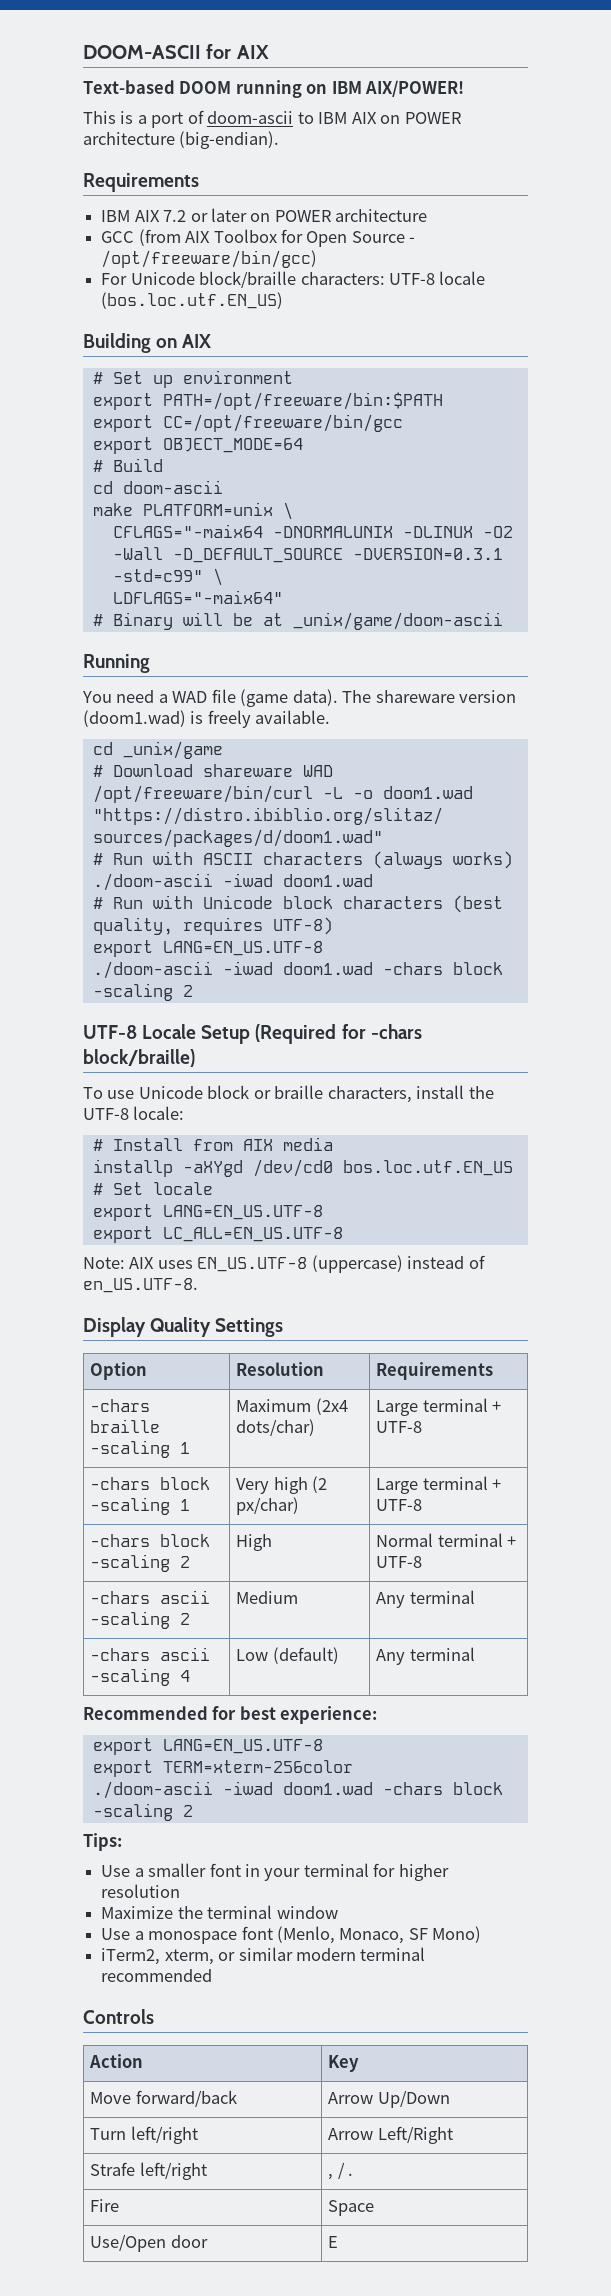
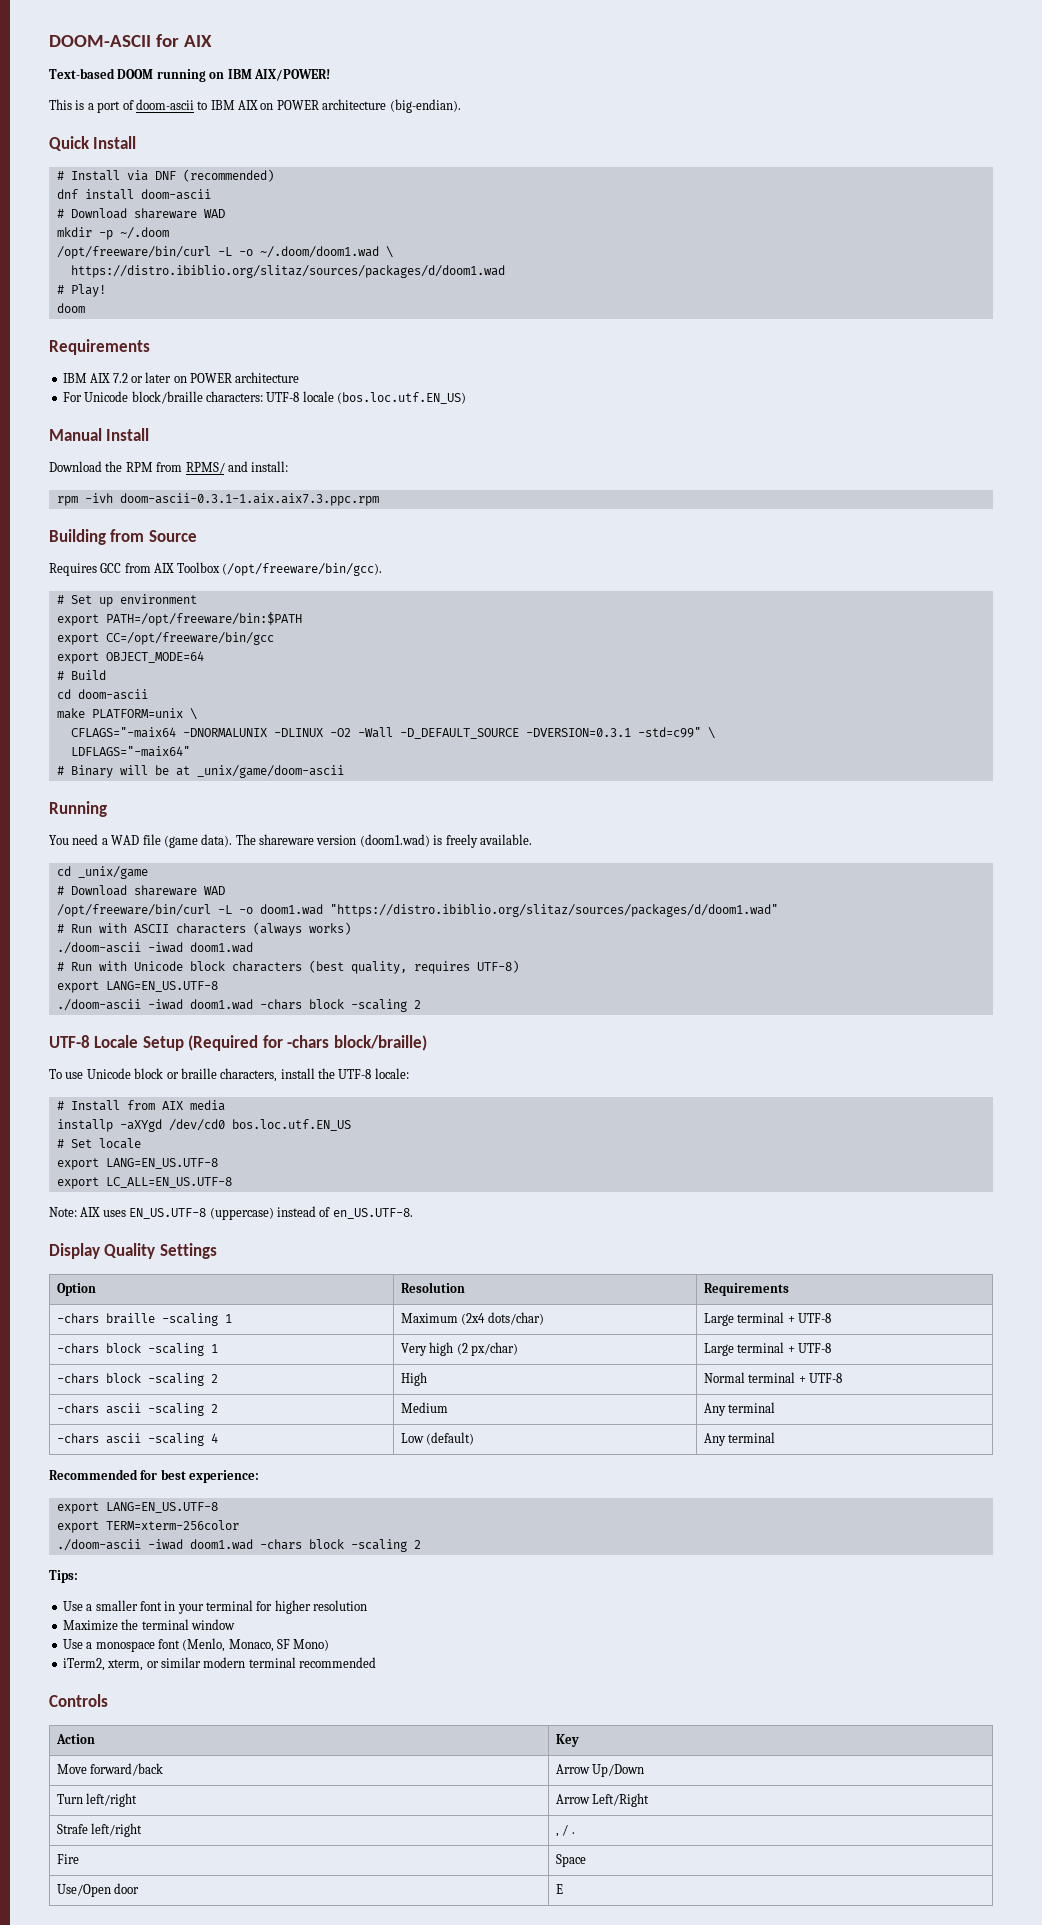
+ Quick Install
+ # Install via DNF (recommended)
+ dnf install doom-ascii
+ # Download shareware WAD
+ mkdir -p ~/.doom
+ /opt/freeware/bin/curl -L -o ~/.doom/doom1.wad \
+ https://distro.ibiblio.org/slitaz/sources/packages/d/doom1.wad
+ # Play!
+ doom
- GCC (from AIX Toolbox for Open Source - /opt/freeware/bin/gcc)
- Building on AIX
+ Manual Install
+ Download the RPM from RPMS/ and install:
+ rpm -ivh doom-ascii-0.3.1-1.aix.aix7.3.ppc.rpm
+ Building from Source
+ Requires GCC from AIX Toolbox (/opt/freeware/bin/gcc).

